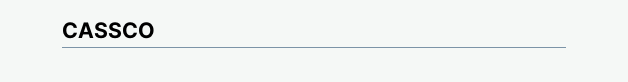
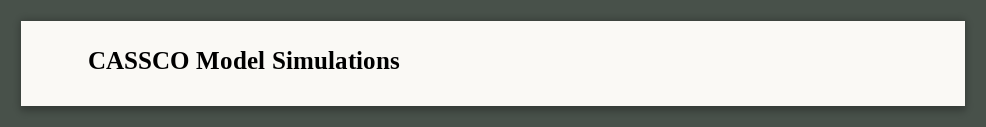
- CASSCO
+ CASSCO Model Simulations

